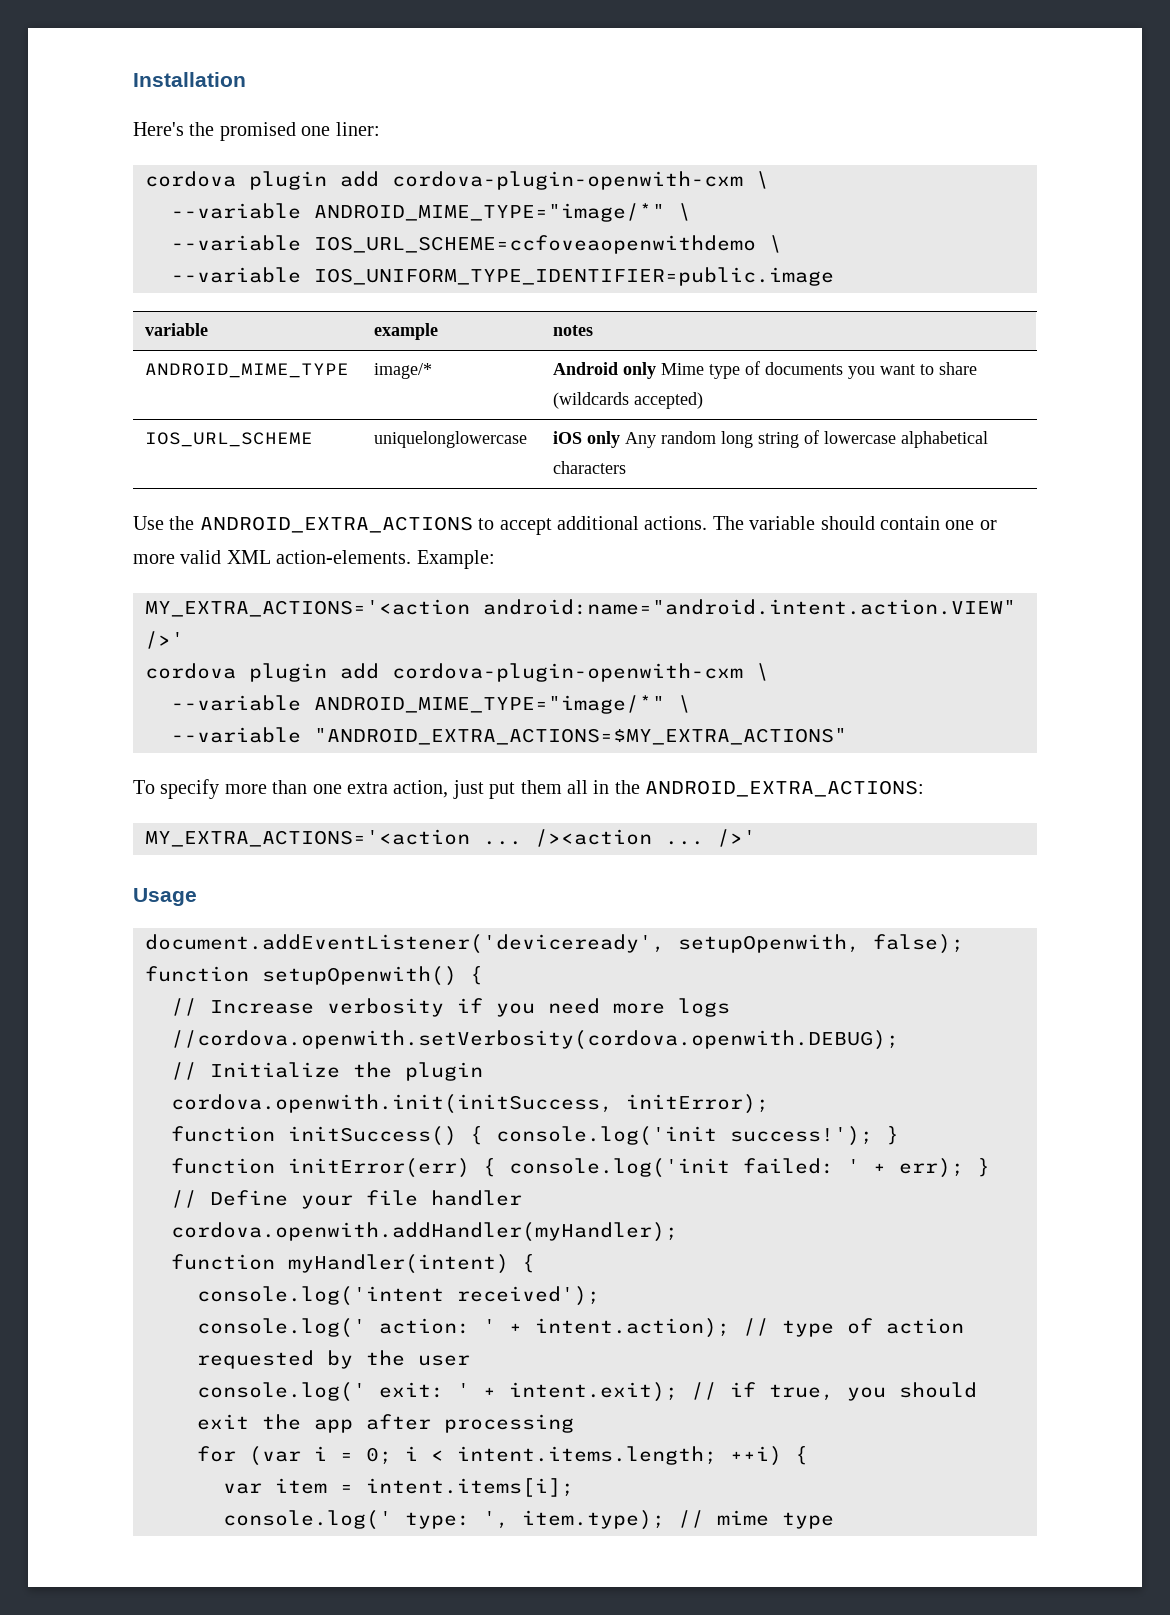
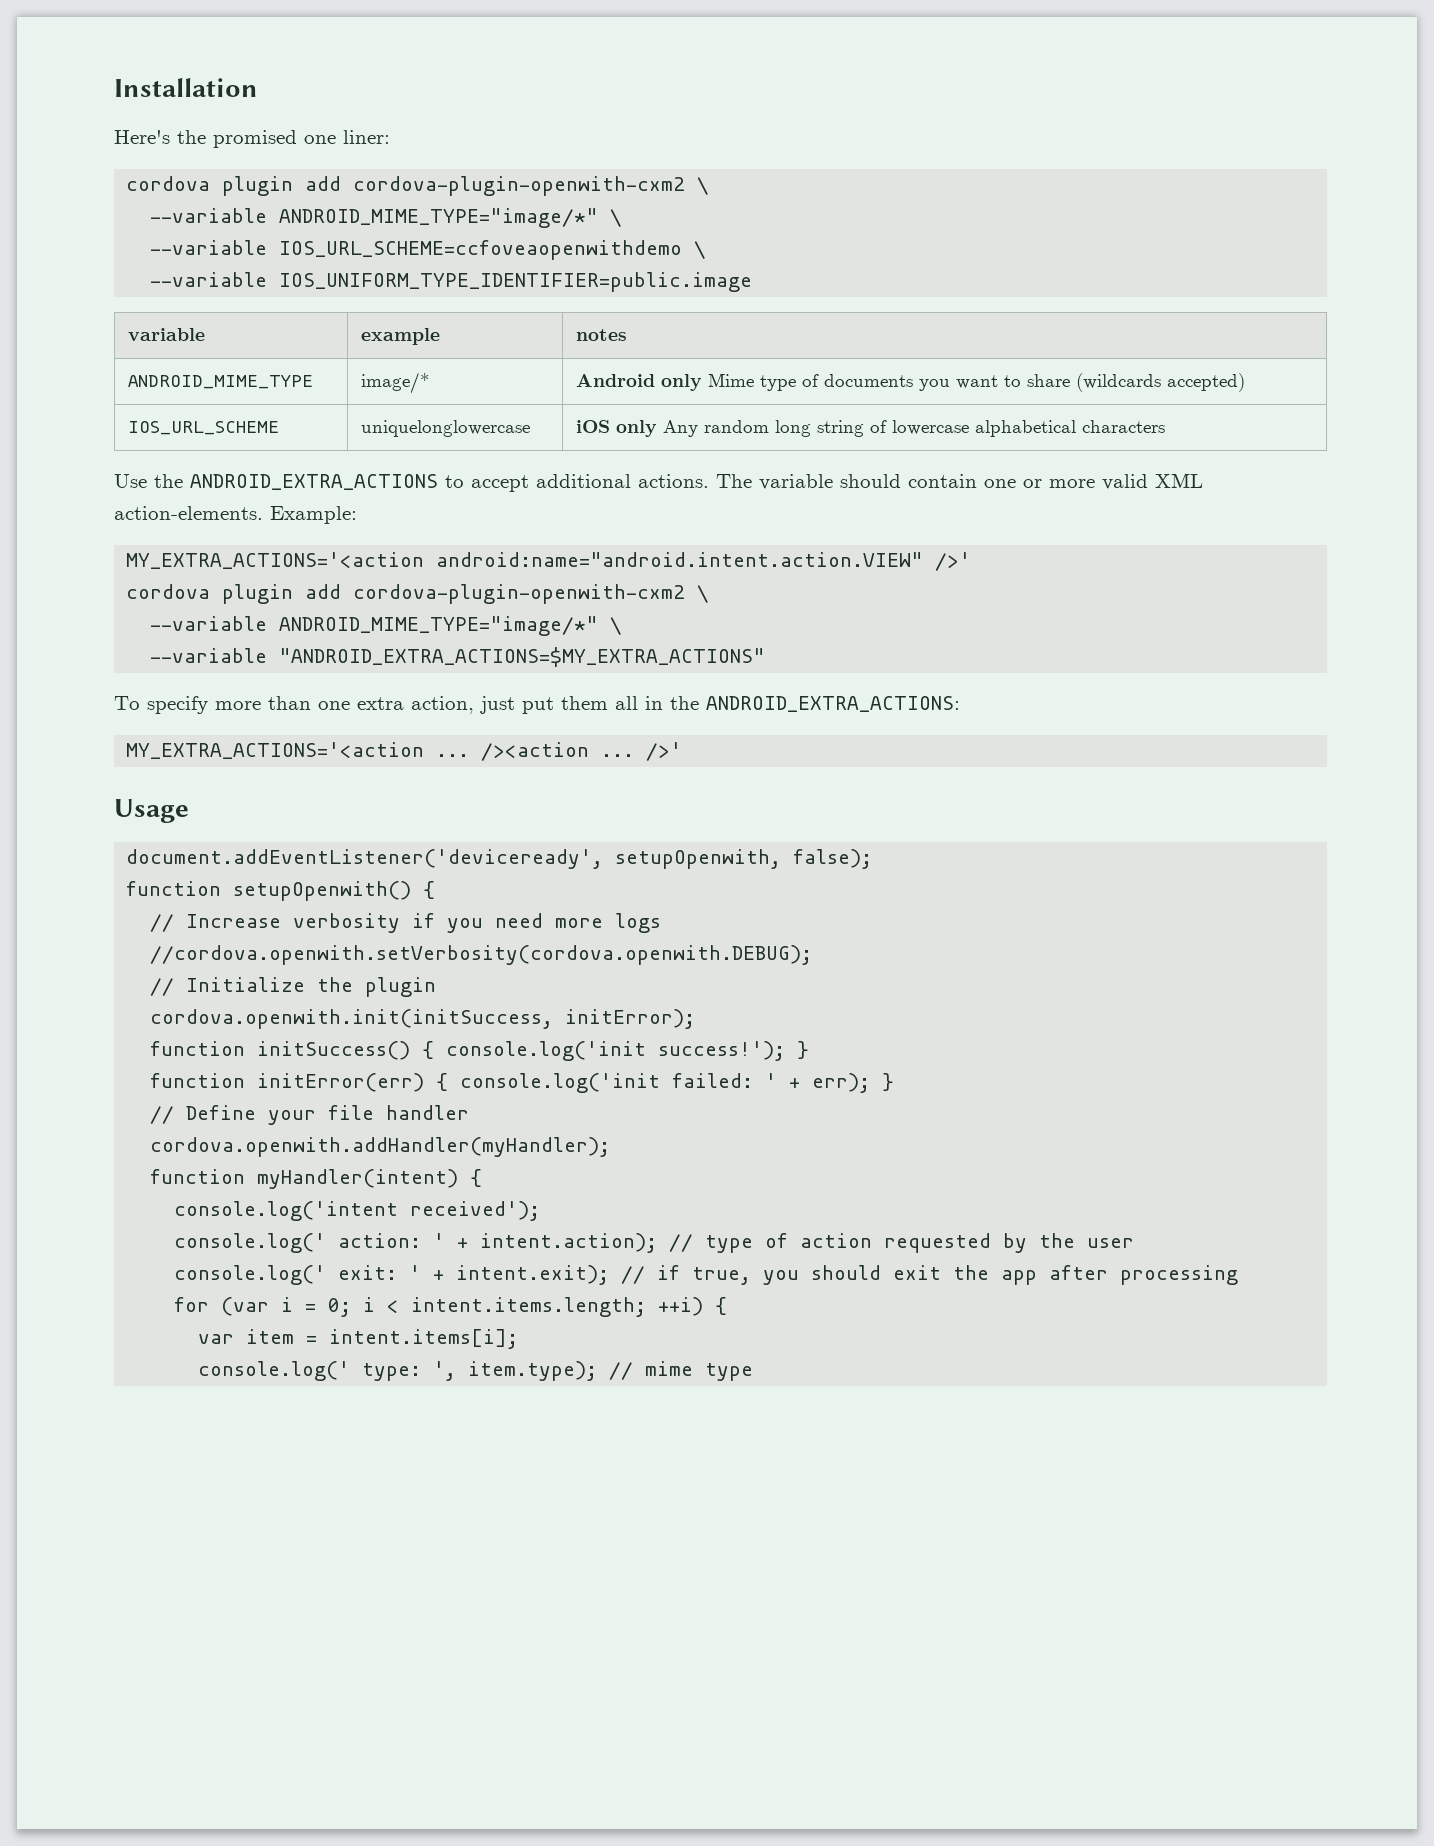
  Here's the promised one liner:
- cordova plugin add cordova-plugin-openwith-cxm \
+ cordova plugin add cordova-plugin-openwith-cxm2 \
  MY_EXTRA_ACTIONS='<action android:name="android.intent.action.VIEW" />'
- cordova plugin add cordova-plugin-openwith-cxm \
+ cordova plugin add cordova-plugin-openwith-cxm2 \

